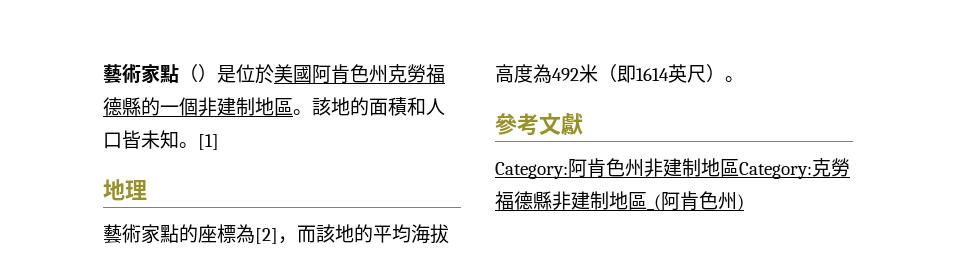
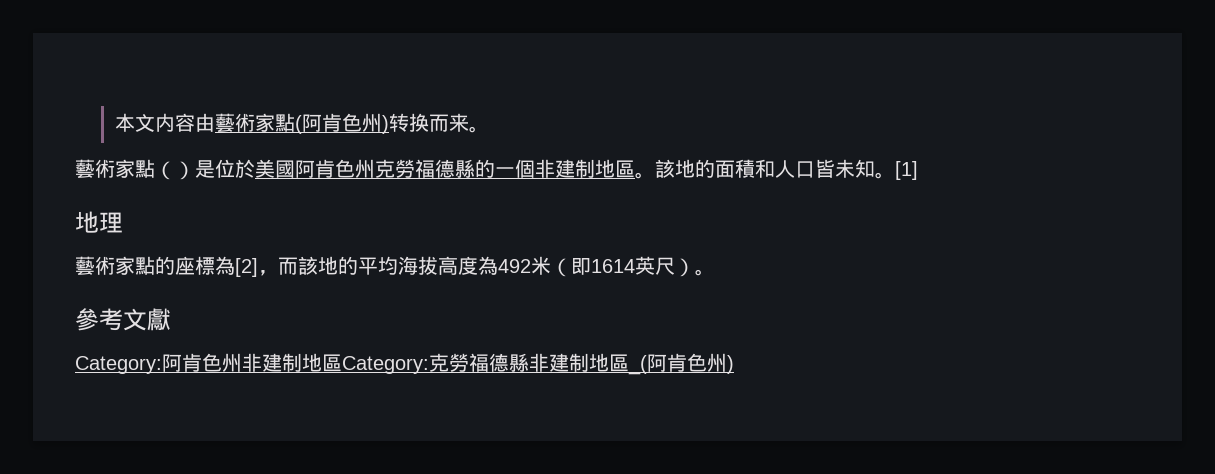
+ 本文内容由藝術家點(阿肯色州)转换而来。

